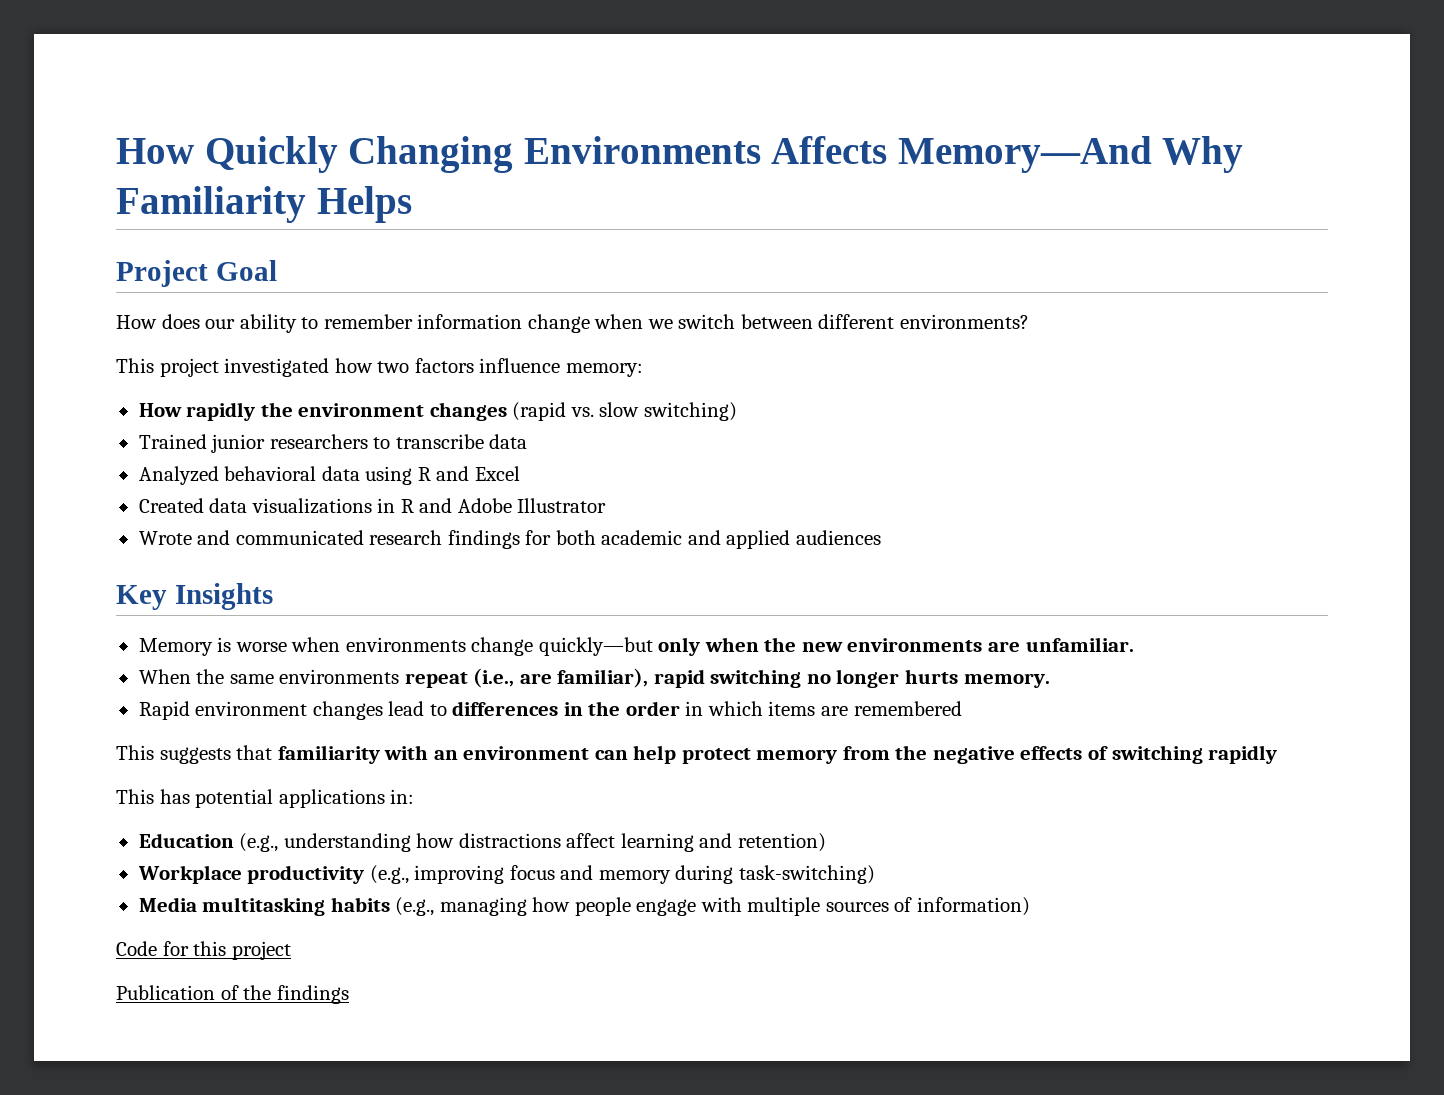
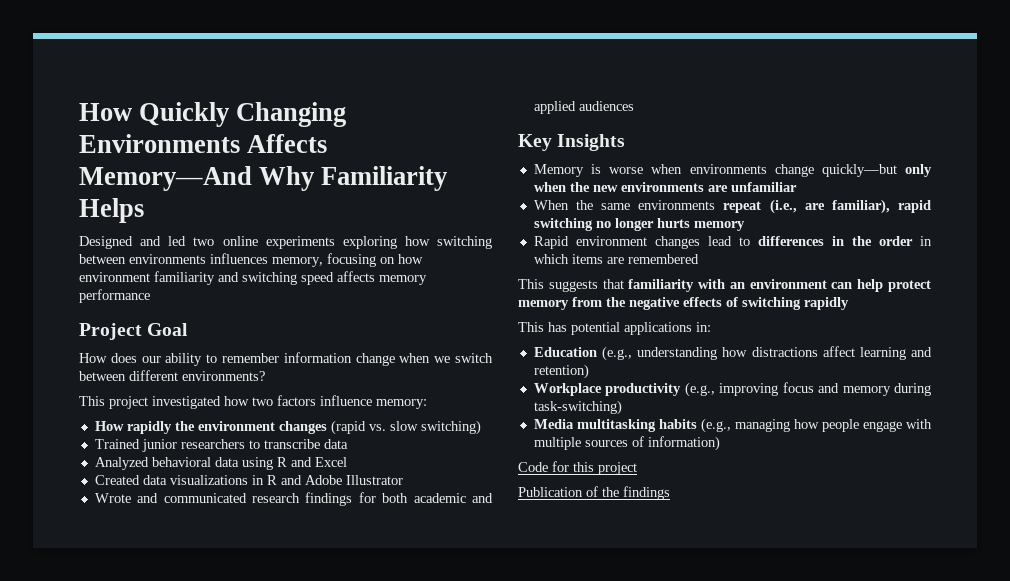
+ Designed and led two online experiments exploring how switching between environments influences memory, focusing on how environment familiarity and switching speed affects memory performance
- Memory is worse when environments change quickly—but only when the new environments are unfamiliar.
+ Memory is worse when environments change quickly—but only when the new environments are unfamiliar
- When the same environments repeat (i.e., are familiar), rapid switching no longer hurts memory.
+ When the same environments repeat (i.e., are familiar), rapid switching no longer hurts memory

